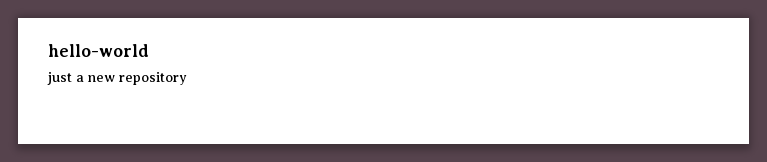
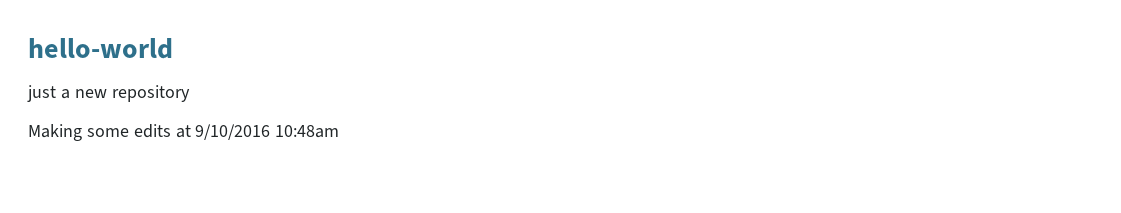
+ Making some edits at 9/10/2016 10:48am

